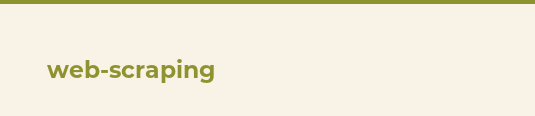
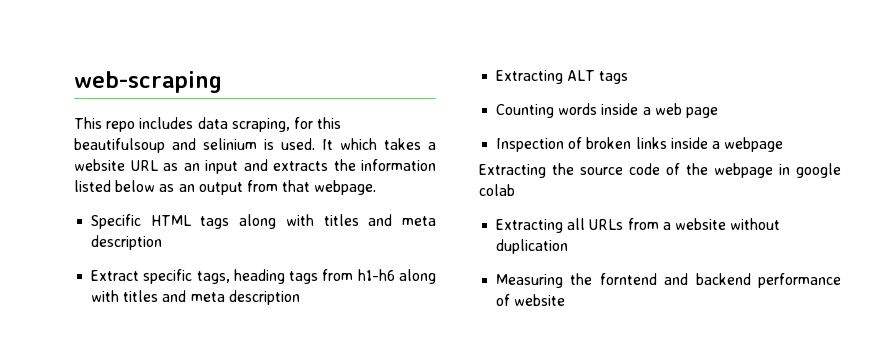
+ This repo includes data scraping, for this beautifulsoup and selinium is used. It which takes a website URL as an input and extracts the information listed below as an output from that webpage.
+ Specific HTML tags along with titles and meta description
+ Extract specific tags, heading tags from h1-h6 along with titles and meta description
+ Extracting ALT tags
+ Counting words inside a web page
+ Inspection of broken links inside a webpage
+ Extracting the source code of the webpage in google colab
+ Extracting all URLs from a website without duplication
+ Measuring the forntend and backend performance of website

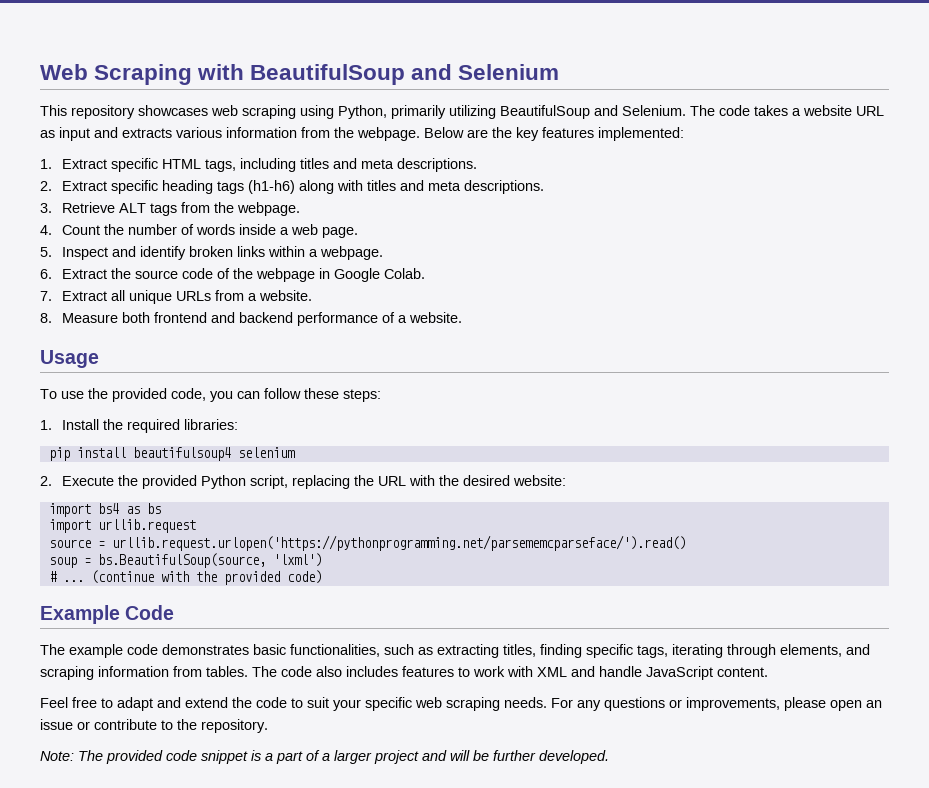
- web-scraping
- This repo includes data scraping, for this beautifulsoup and selinium is used. It which takes a website URL as an input and extracts the information listed below as an output from that webpage.
- Specific HTML tags along with titles and meta description
- Extract specific tags, heading tags from h1-h6 along with titles and meta description
- Extracting ALT tags
- Counting words inside a web page
- Inspection of broken links inside a webpage
- Extracting the source code of the webpage in google colab
- Extracting all URLs from a website without duplication
- Measuring the forntend and backend performance of website
+ Web Scraping with BeautifulSoup and Selenium
+ This repository showcases web scraping using Python, primarily utilizing BeautifulSoup and Selenium. The code takes a website URL as input and extracts various information from the webpage. Below are the key features implemented:
+ 1. Extract specific HTML tags, including titles and meta descriptions.
+ 2. Extract specific heading tags (h1-h6) along with titles and meta descriptions.
+ 3. Retrieve ALT tags from the webpage.
+ 4. Count the number of words inside a web page.
+ 5. Inspect and identify broken links within a webpage.
+ 6. Extract the source code of the webpage in Google Colab.
+ 7. Extract all unique URLs from a website.
+ 8. Measure both frontend and backend performance of a website.
+ Usage
+ To use the provided code, you can follow these steps:
+ 1. Install the required libraries:
+ pip install beautifulsoup4 selenium
+ 2. Execute the provided Python script, replacing the URL with the desired website:
+ import bs4 as bs
+ import urllib.request
+ source = urllib.request.urlopen('https://pythonprogramming.net/parsememcparseface/').read()
+ soup = bs.BeautifulSoup(source, 'lxml')
+ # ... (continue with the provided code)
+ Example Code
+ The example code demonstrates basic functionalities, such as extracting titles, finding specific tags, iterating through elements, and scraping information from tables. The code also includes features to work with XML and handle JavaScript content.
+ Feel free to adapt and extend the code to suit your specific web scraping needs. For any questions or improvements, please open an issue or contribute to the repository.
+ Note: The provided code snippet is a part of a larger project and will be further developed.

